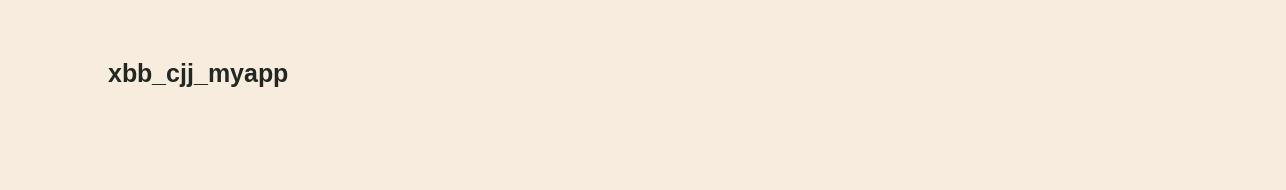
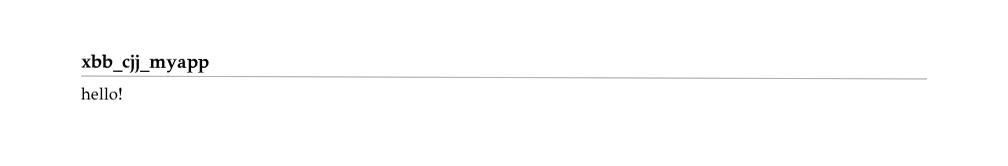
+ hello!

